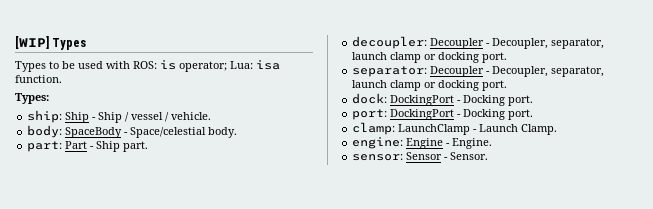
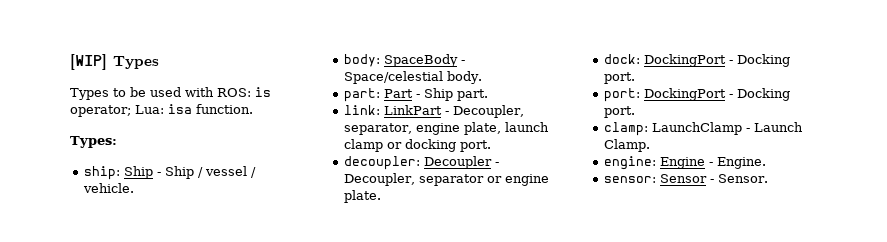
- decoupler: Decoupler - Decoupler, separator, launch clamp or docking port.
- separator: Decoupler - Decoupler, separator, launch clamp or docking port.
+ link: LinkPart - Decoupler, separator, engine plate, launch clamp or docking port.
+ decoupler: Decoupler - Decoupler, separator or engine plate.

